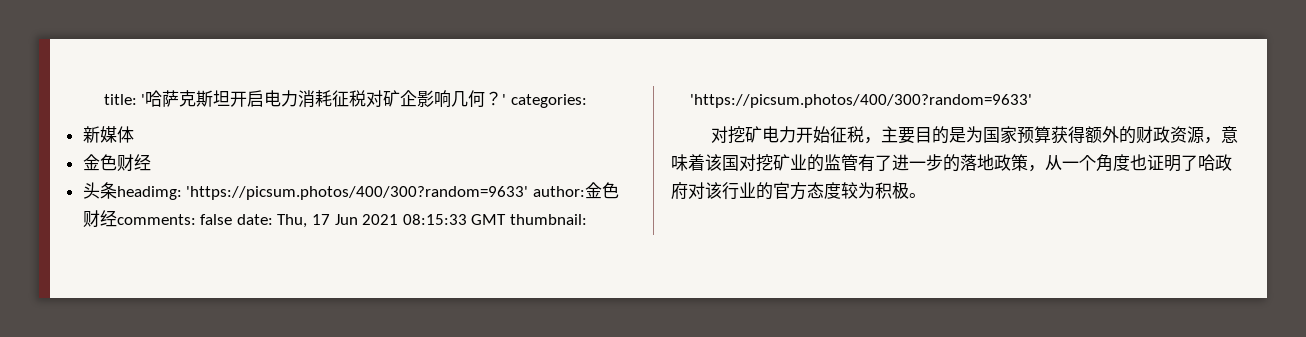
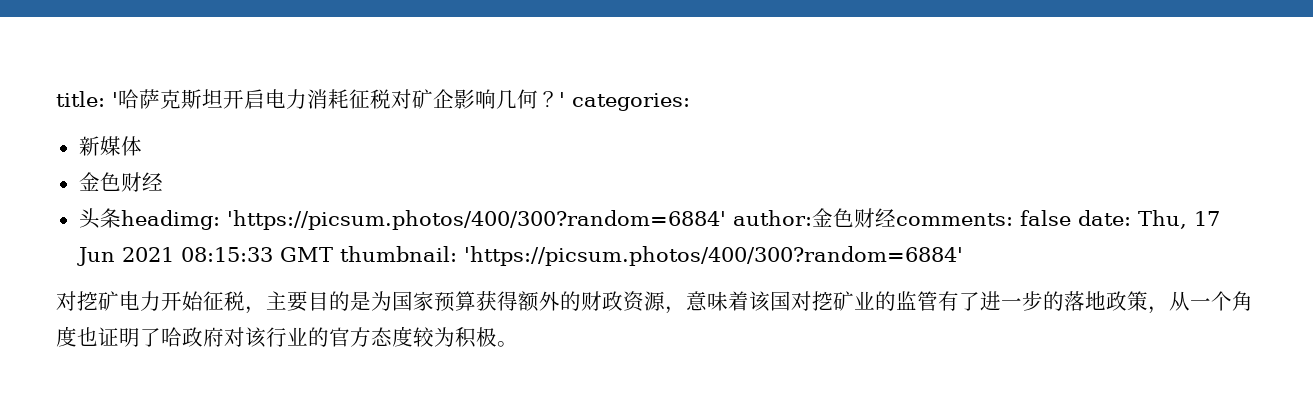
- 头条headimg: 'https://picsum.photos/400/300?random=9633' author:金色财经comments: false date: Thu, 17 Jun 2021 08:15:33 GMT thumbnail: 'https://picsum.photos/400/300?random=9633'
+ 头条headimg: 'https://picsum.photos/400/300?random=6884' author:金色财经comments: false date: Thu, 17 Jun 2021 08:15:33 GMT thumbnail: 'https://picsum.photos/400/300?random=6884'

